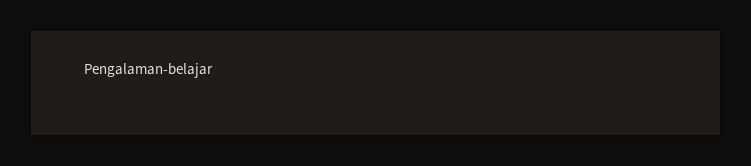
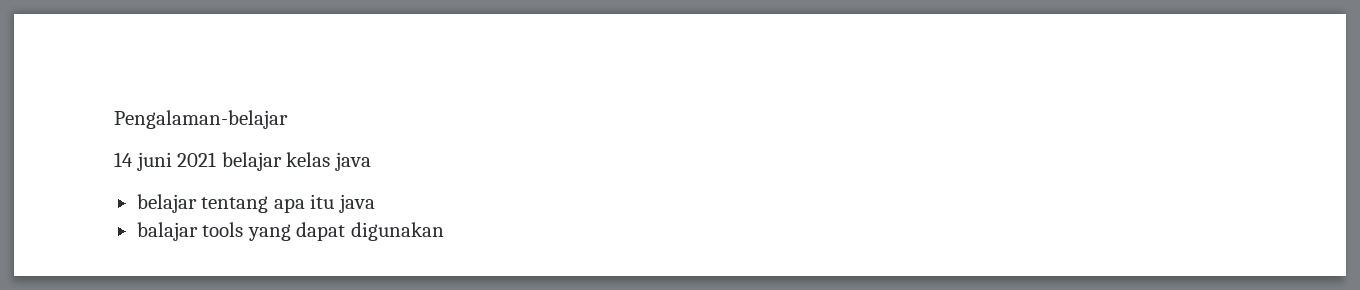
+ 14 juni 2021 belajar kelas java
+ belajar tentang apa itu java
+ balajar tools yang dapat digunakan

